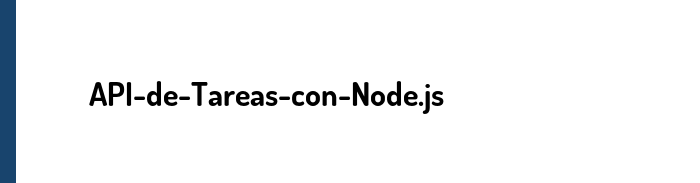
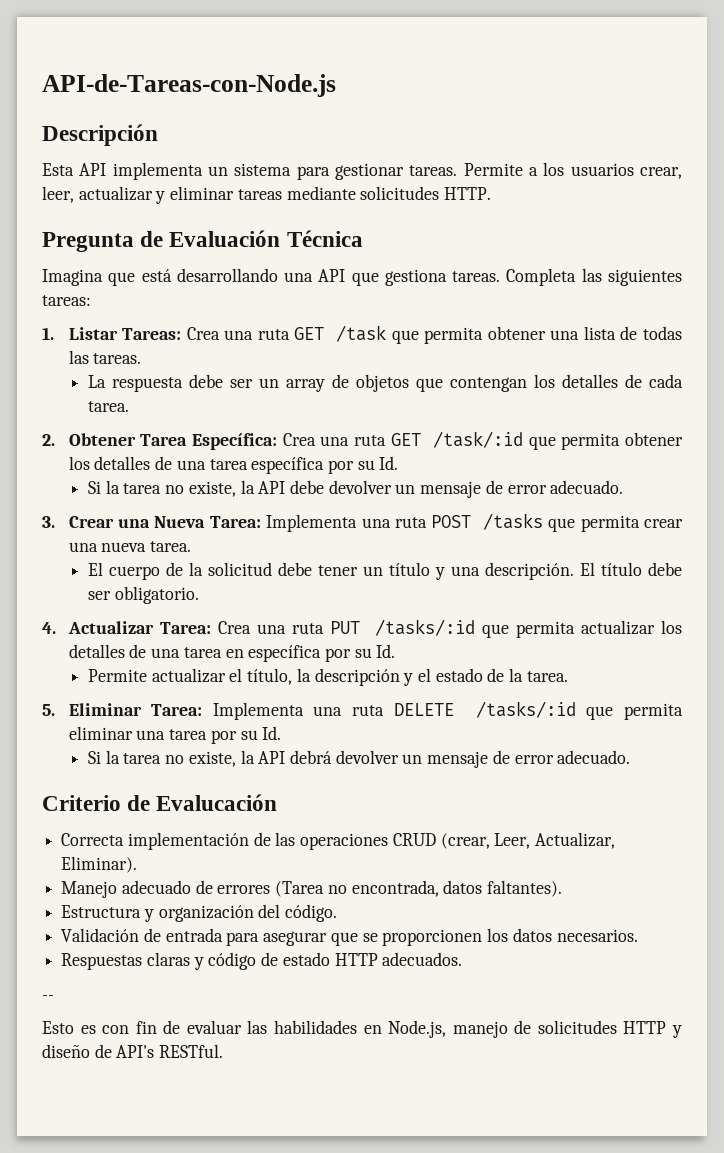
+ Descripción
+ Esta API implementa un sistema para gestionar tareas. Permite a los usuarios crear, leer, actualizar y eliminar tareas mediante solicitudes HTTP.
+ Pregunta de Evaluación Técnica
+ Imagina que está desarrollando una API que gestiona tareas. Completa las siguientes tareas:
+ 1. Listar Tareas: Crea una ruta GET /task que permita obtener una lista de todas las tareas.
+ La respuesta debe ser un array de objetos que contengan los detalles de cada tarea.
+ 2. Obtener Tarea Específica: Crea una ruta GET /task/:id que permita obtener los detalles de una tarea específica por su Id.
+ Si la tarea no existe, la API debe devolver un mensaje de error adecuado.
+ 3. Crear una Nueva Tarea: Implementa una ruta POST /tasks que permita crear una nueva tarea.
+ El cuerpo de la solicitud debe tener un título y una descripción. El título debe ser obligatorio.
+ 4. Actualizar Tarea: Crea una ruta PUT /tasks/:id que permita actualizar los detalles de una tarea en específica por su Id.
+ Permite actualizar el título, la descripción y el estado de la tarea.
+ 5. Eliminar Tarea: Implementa una ruta DELETE /tasks/:id que permita eliminar una tarea por su Id.
+ Si la tarea no existe, la API debrá devolver un mensaje de error adecuado.
+ Criterio de Evalucación
+ Correcta implementación de las operaciones CRUD (crear, Leer, Actualizar, Eliminar).
+ Manejo adecuado de errores (Tarea no encontrada, datos faltantes).
+ Estructura y organización del código.
+ Validación de entrada para asegurar que se proporcionen los datos necesarios.
+ Respuestas claras y código de estado HTTP adecuados.
+ --
+ Esto es con fin de evaluar las habilidades en Node.js, manejo de solicitudes HTTP y diseño de API's RESTful.

